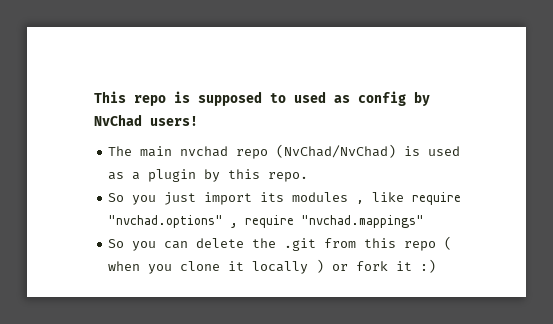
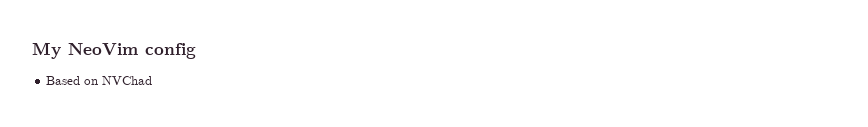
- This repo is supposed to used as config by NvChad users!
- The main nvchad repo (NvChad/NvChad) is used as a plugin by this repo.
- So you just import its modules , like require "nvchad.options" , require "nvchad.mappings"
- So you can delete the .git from this repo ( when you clone it locally ) or fork it :)
+ My NeoVim config
+ Based on NVChad

